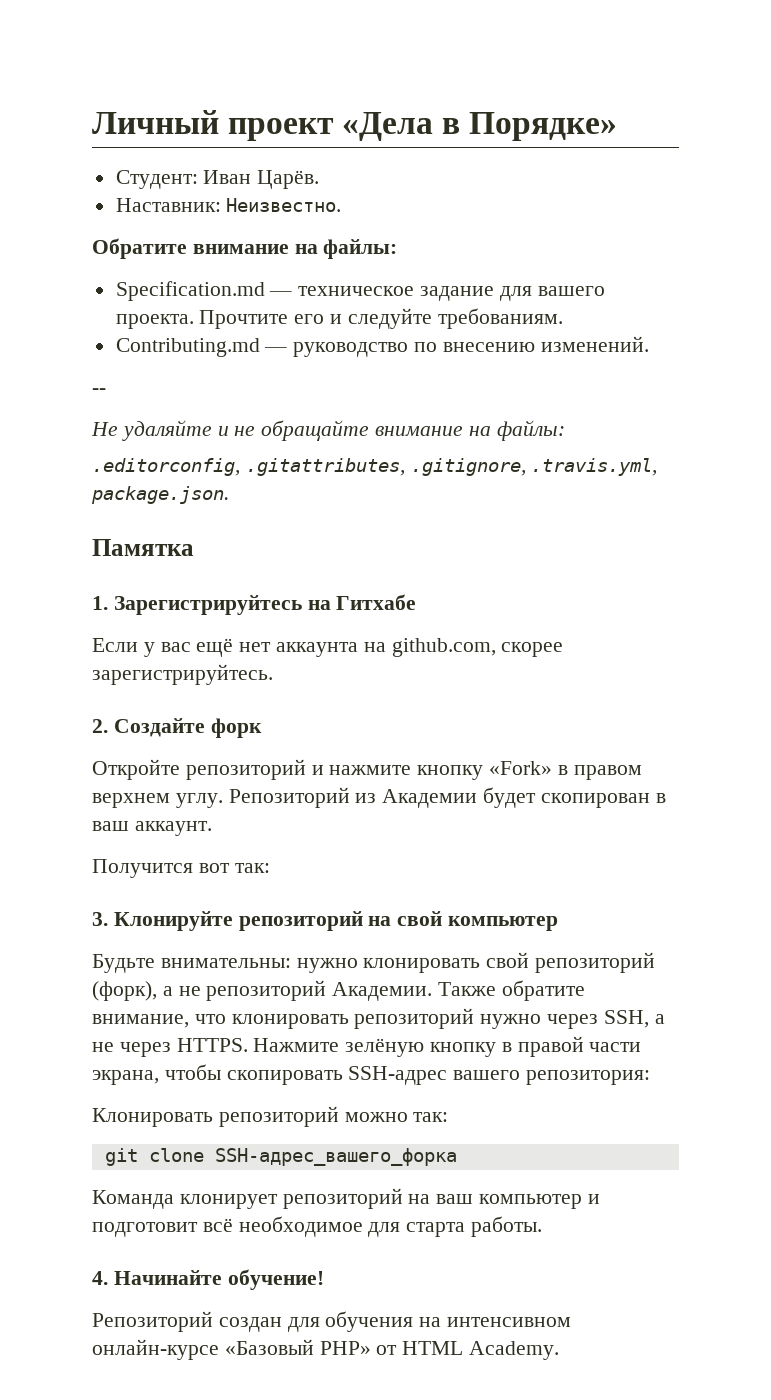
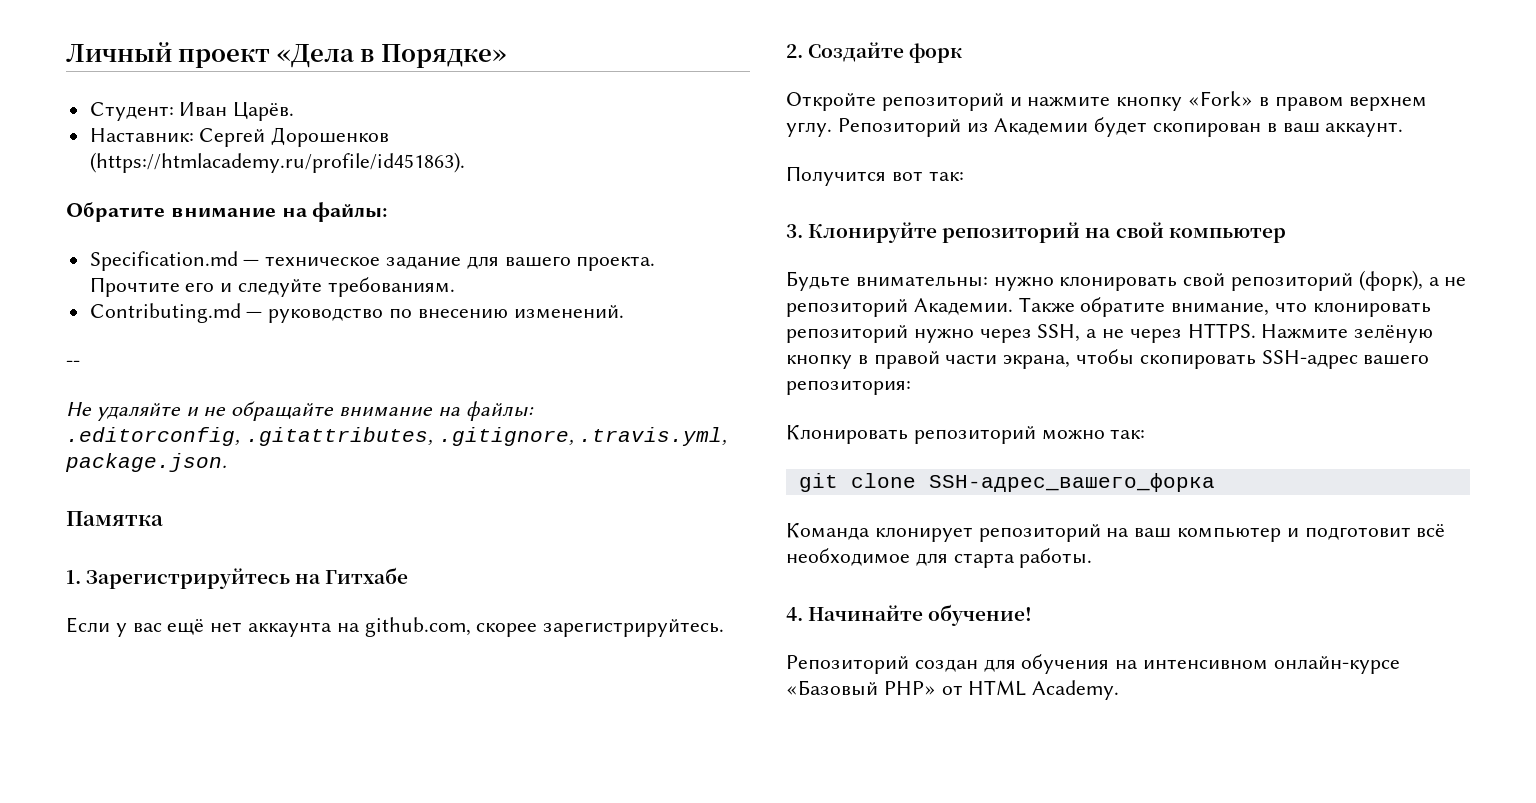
- Наставник: Неизвестно.
+ Наставник: Сергей Дорошенков (https://htmlacademy.ru/profile/id451863).

